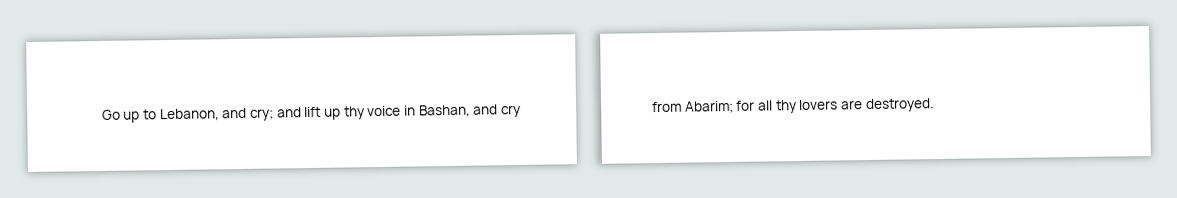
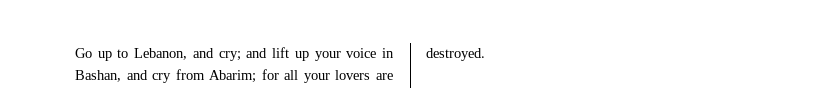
- Go up to Lebanon, and cry; and lift up thy voice in Bashan, and cry from Abarim; for all thy lovers are destroyed.
+ Go up to Lebanon, and cry; and lift up your voice in Bashan, and cry from Abarim; for all your lovers are destroyed.

